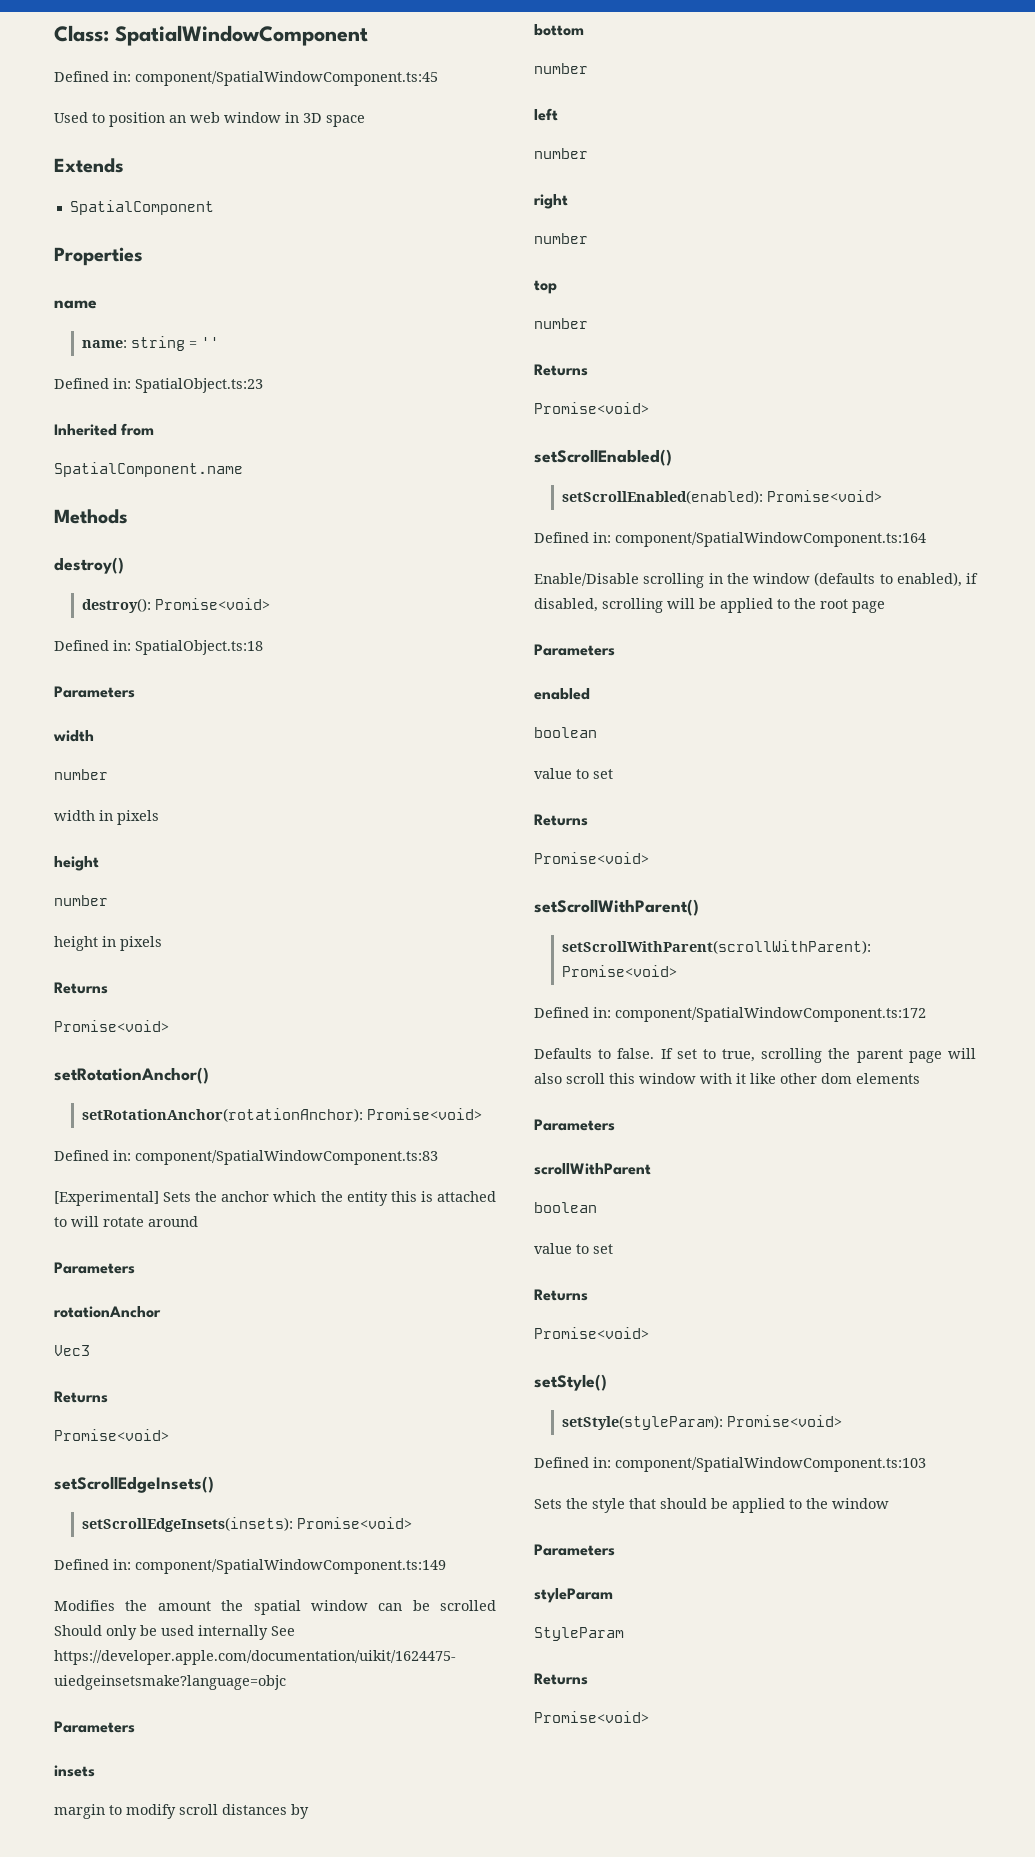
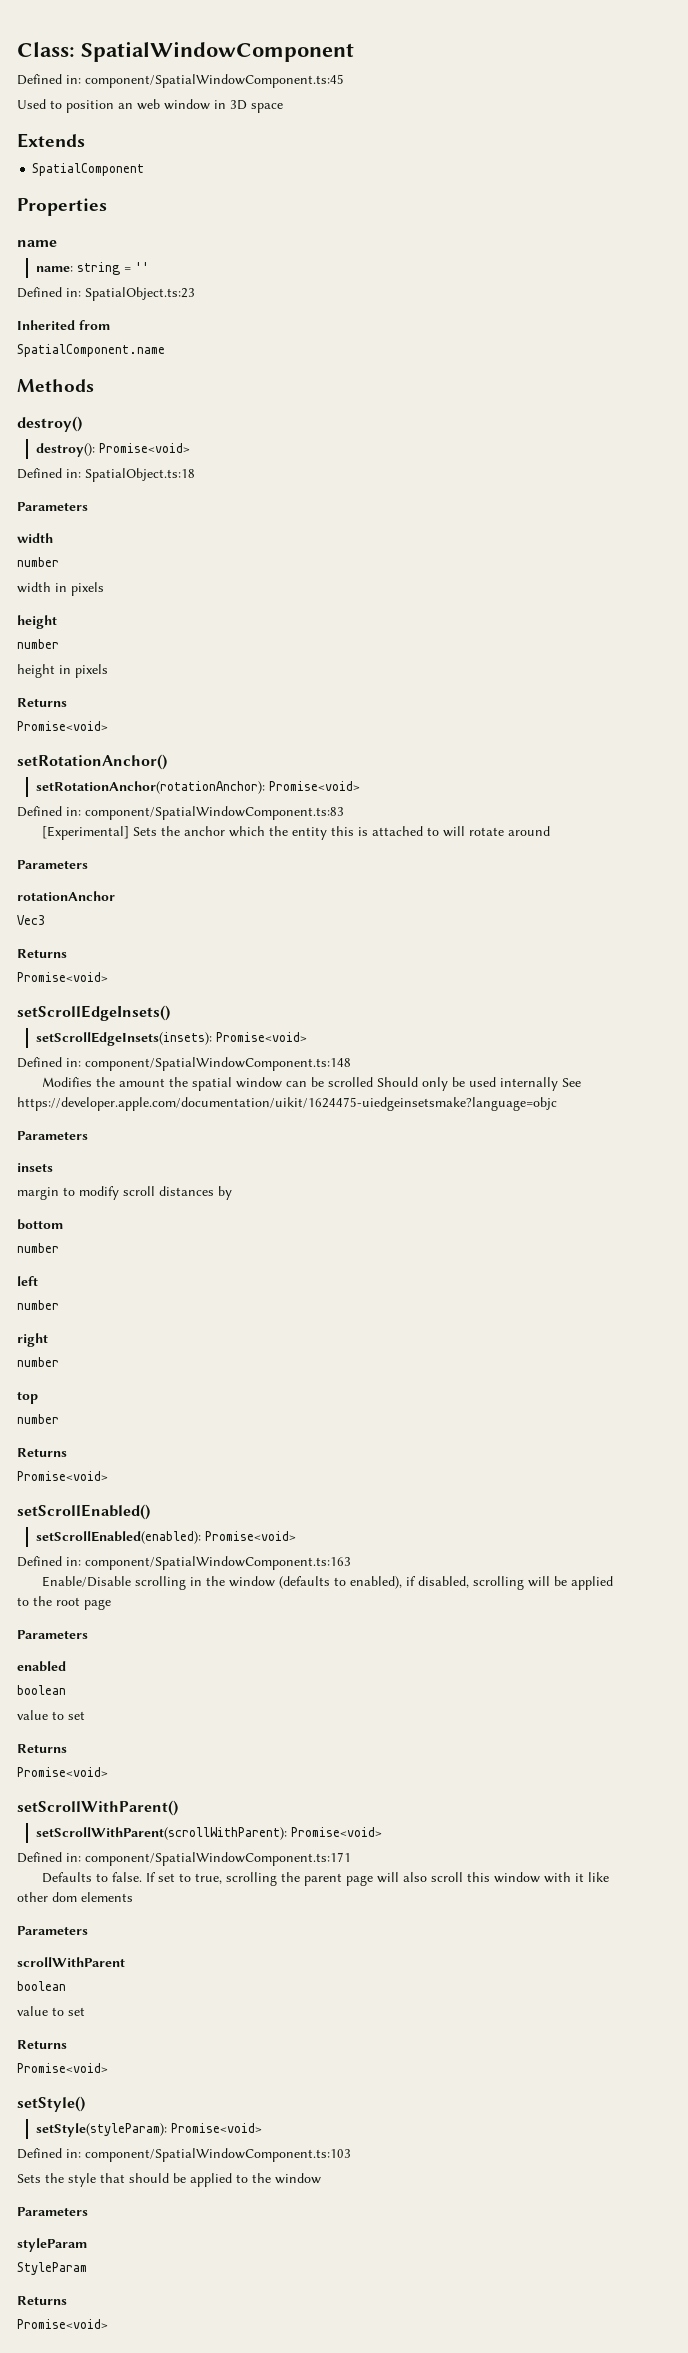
- Defined in: component/SpatialWindowComponent.ts:149
+ Defined in: component/SpatialWindowComponent.ts:148
- Defined in: component/SpatialWindowComponent.ts:164
+ Defined in: component/SpatialWindowComponent.ts:163
- Defined in: component/SpatialWindowComponent.ts:172
+ Defined in: component/SpatialWindowComponent.ts:171

